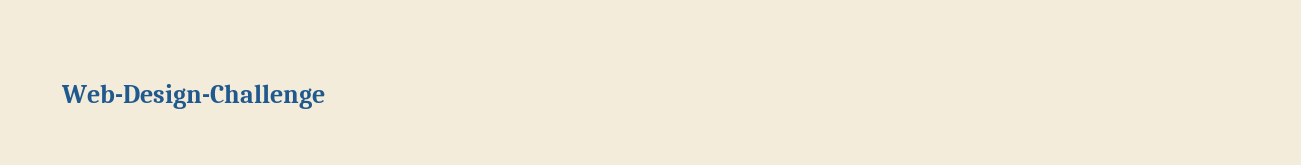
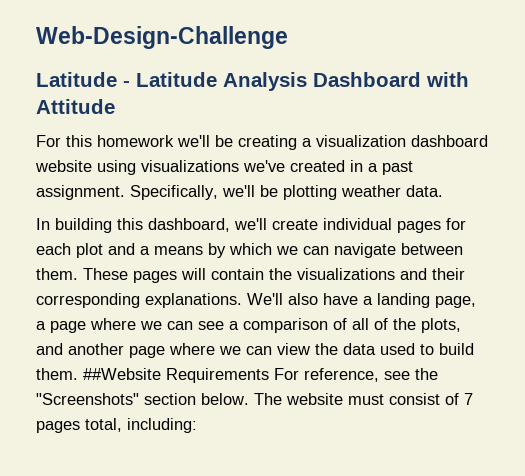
+ Latitude - Latitude Analysis Dashboard with Attitude
+ For this homework we'll be creating a visualization dashboard website using visualizations we've created in a past assignment. Specifically, we'll be plotting weather data.
+ In building this dashboard, we'll create individual pages for each plot and a means by which we can navigate between them. These pages will contain the visualizations and their corresponding explanations. We'll also have a landing page, a page where we can see a comparison of all of the plots, and another page where we can view the data used to build them. ##Website Requirements For reference, see the "Screenshots" section below. The website must consist of 7 pages total, including:

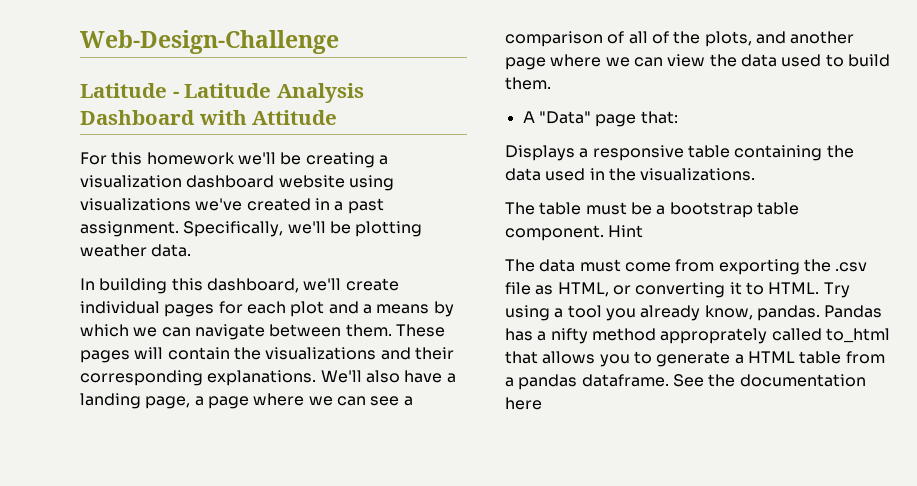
- We'll also have a landing page, a page where we can see a comparison of all of the plots, and another page where we can view the data used to build them. ##Website Requirements For reference, see the "Screenshots" section below. The website must consist of 7 pages total, including:
+ We'll also have a landing page, a page where we can see a comparison of all of the plots, and another page where we can view the data used to build them.
+ A "Data" page that:
+ Displays a responsive table containing the data used in the visualizations.
+ The table must be a bootstrap table component. Hint
+ The data must come from exporting the .csv file as HTML, or converting it to HTML. Try using a tool you already know, pandas. Pandas has a nifty method approprately called to_html that allows you to generate a HTML table from a pandas dataframe. See the documentation here

